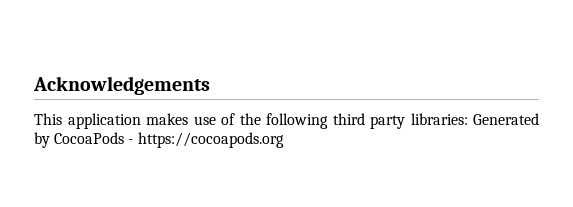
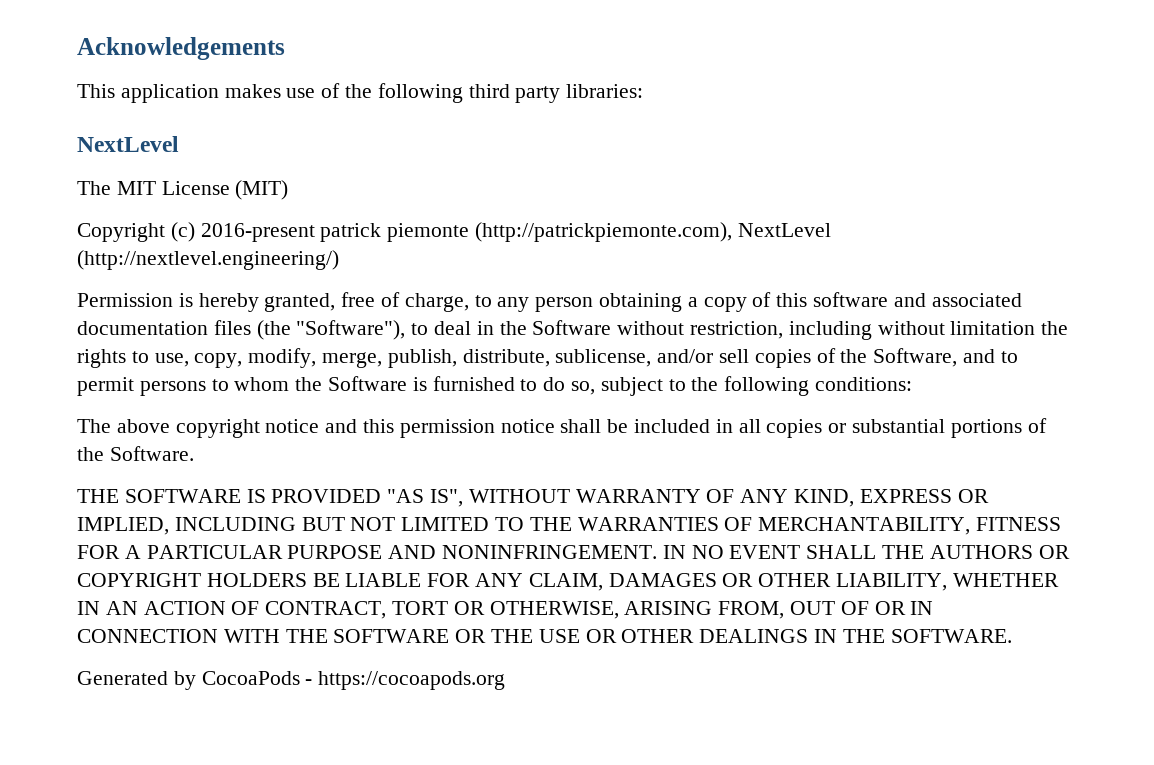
- This application makes use of the following third party libraries: Generated by CocoaPods - https://cocoapods.org
+ This application makes use of the following third party libraries:
+ NextLevel
+ The MIT License (MIT)
+ Copyright (c) 2016-present patrick piemonte (http://patrickpiemonte.com), NextLevel (http://nextlevel.engineering/)
+ Permission is hereby granted, free of charge, to any person obtaining a copy of this software and associated documentation files (the "Software"), to deal in the Software without restriction, including without limitation the rights to use, copy, modify, merge, publish, distribute, sublicense, and/or sell copies of the Software, and to permit persons to whom the Software is furnished to do so, subject to the following conditions:
+ The above copyright notice and this permission notice shall be included in all copies or substantial portions of the Software.
+ THE SOFTWARE IS PROVIDED "AS IS", WITHOUT WARRANTY OF ANY KIND, EXPRESS OR IMPLIED, INCLUDING BUT NOT LIMITED TO THE WARRANTIES OF MERCHANTABILITY, FITNESS FOR A PARTICULAR PURPOSE AND NONINFRINGEMENT. IN NO EVENT SHALL THE AUTHORS OR COPYRIGHT HOLDERS BE LIABLE FOR ANY CLAIM, DAMAGES OR OTHER LIABILITY, WHETHER IN AN ACTION OF CONTRACT, TORT OR OTHERWISE, ARISING FROM, OUT OF OR IN CONNECTION WITH THE SOFTWARE OR THE USE OR OTHER DEALINGS IN THE SOFTWARE.
+ Generated by CocoaPods - https://cocoapods.org

